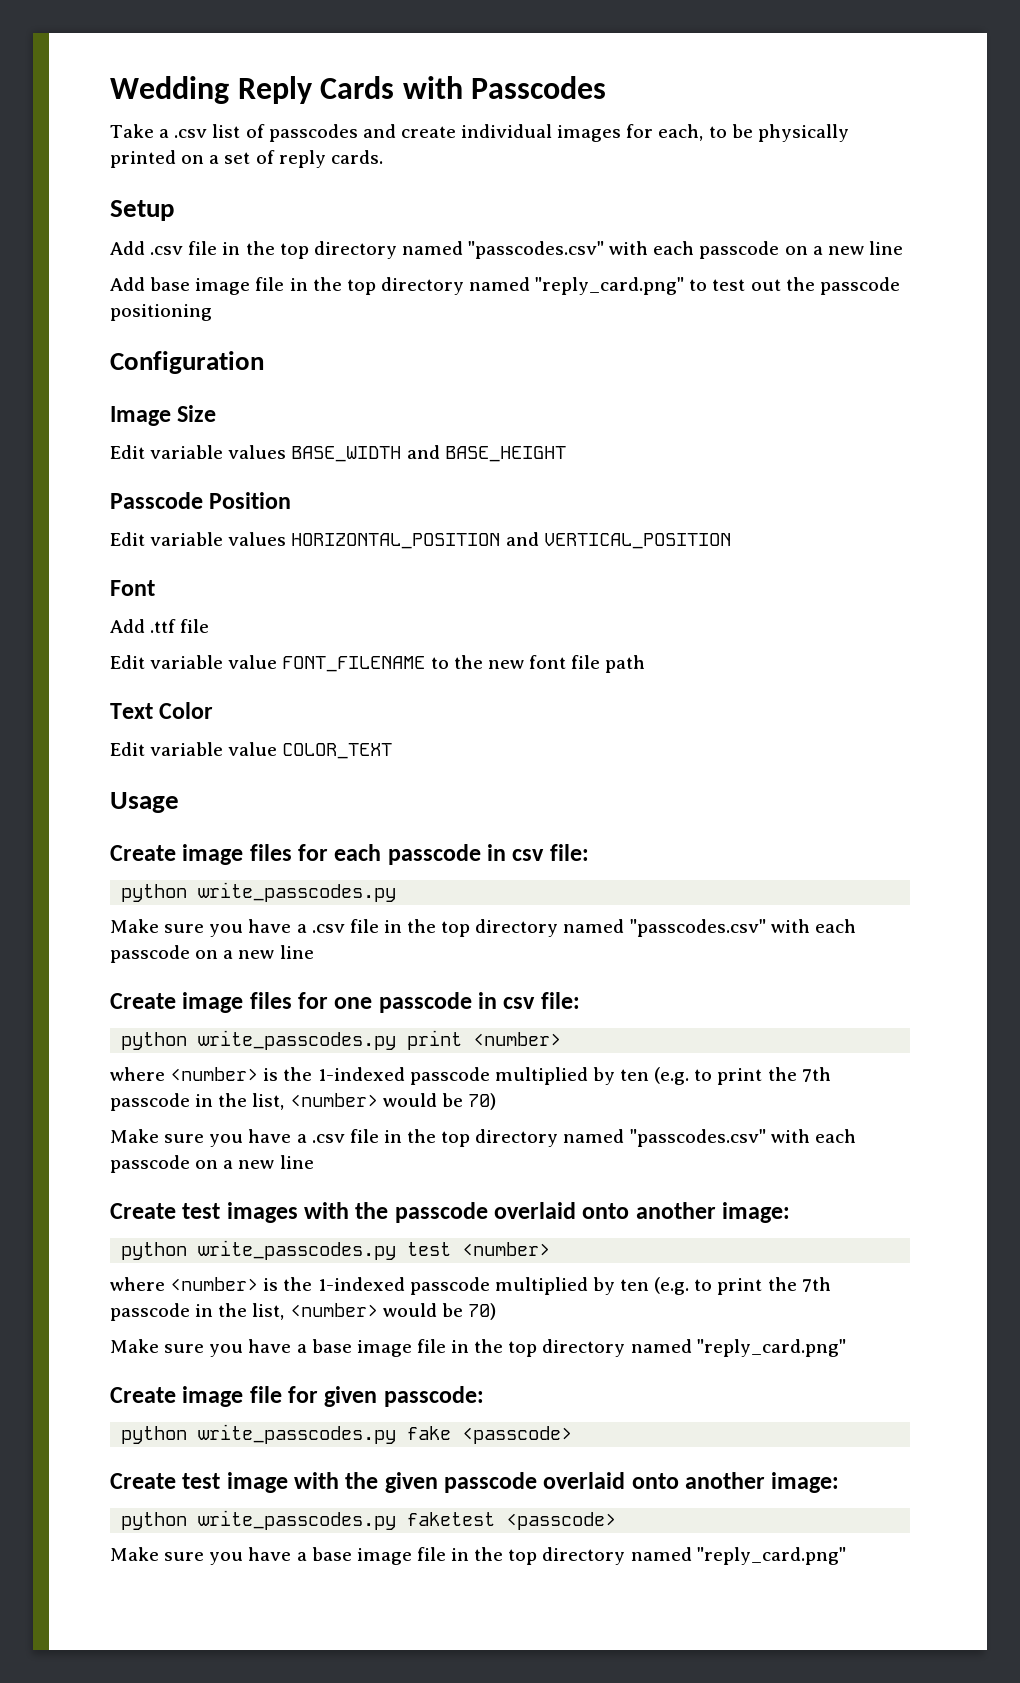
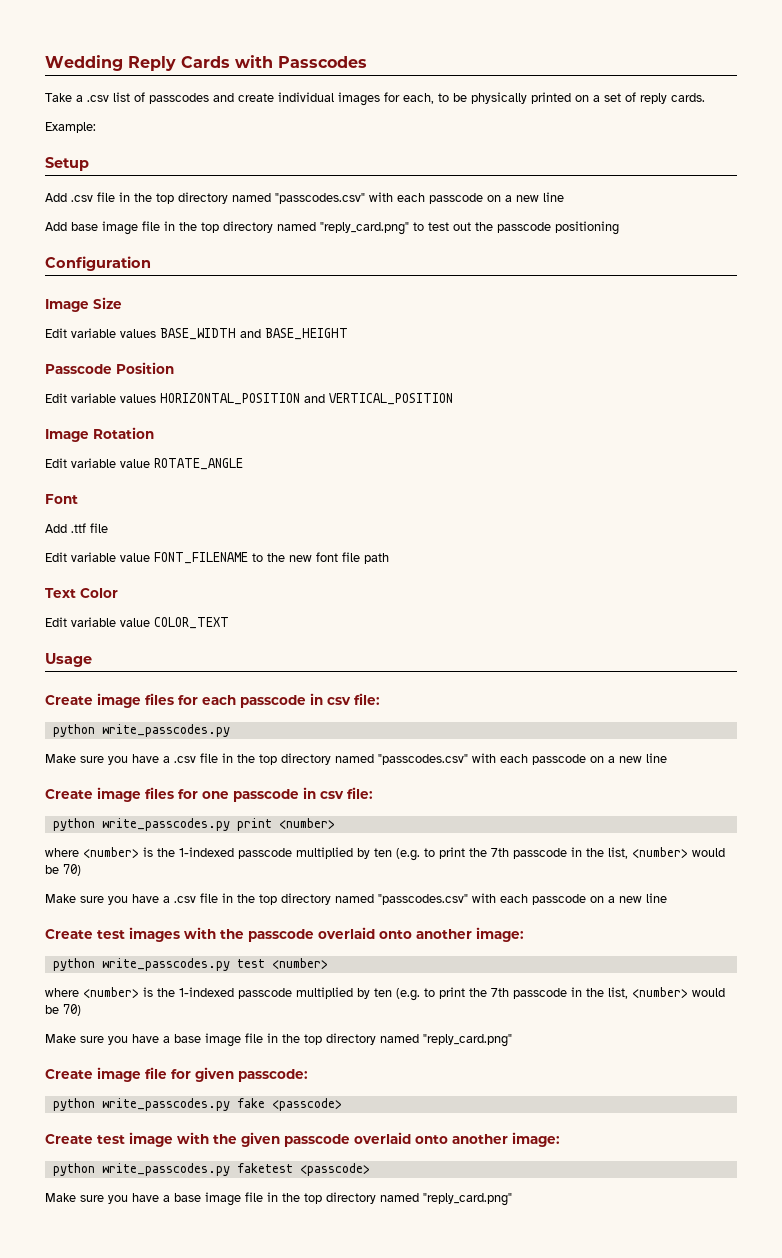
+ Example:
+ Image Rotation
+ Edit variable value ROTATE_ANGLE

